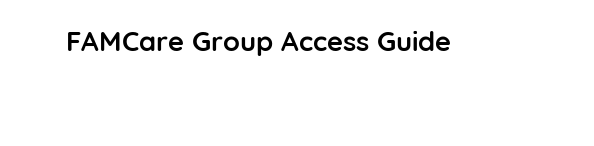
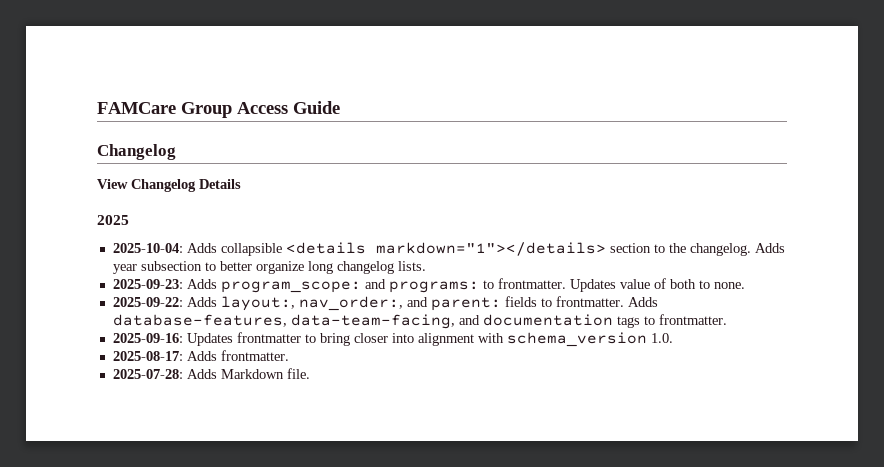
  FAMCare Group Access Guide
+ Changelog
+ View Changelog Details
+ 2025
+ 2025-10-04: Adds collapsible <details markdown="1"></details> section to the changelog. Adds year subsection to better organize long changelog lists.
+ 2025-09-23: Adds program_scope: and programs: to frontmatter. Updates value of both to none.
+ 2025-09-22: Adds layout:, nav_order:, and parent: fields to frontmatter. Adds database-features, data-team-facing, and documentation tags to frontmatter.
+ 2025-09-16: Updates frontmatter to bring closer into alignment with schema_version 1.0.
+ 2025-08-17: Adds frontmatter.
+ 2025-07-28: Adds Markdown file.

